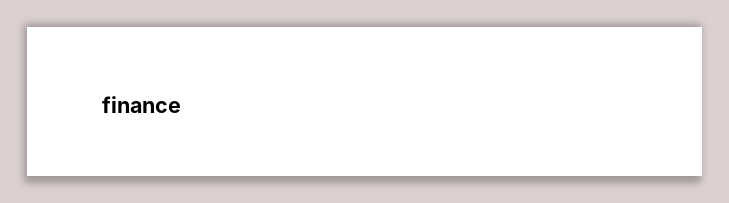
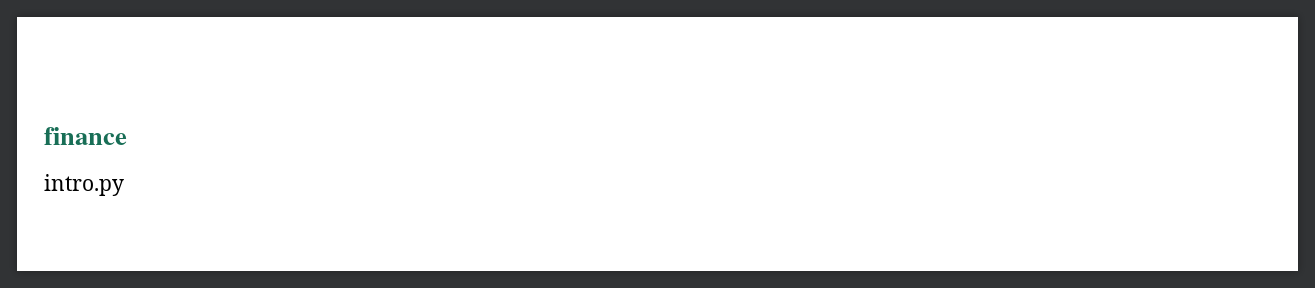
+ intro.py

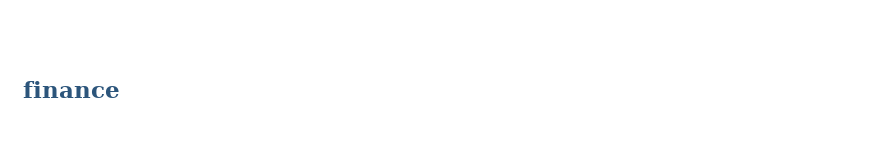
- intro.py

